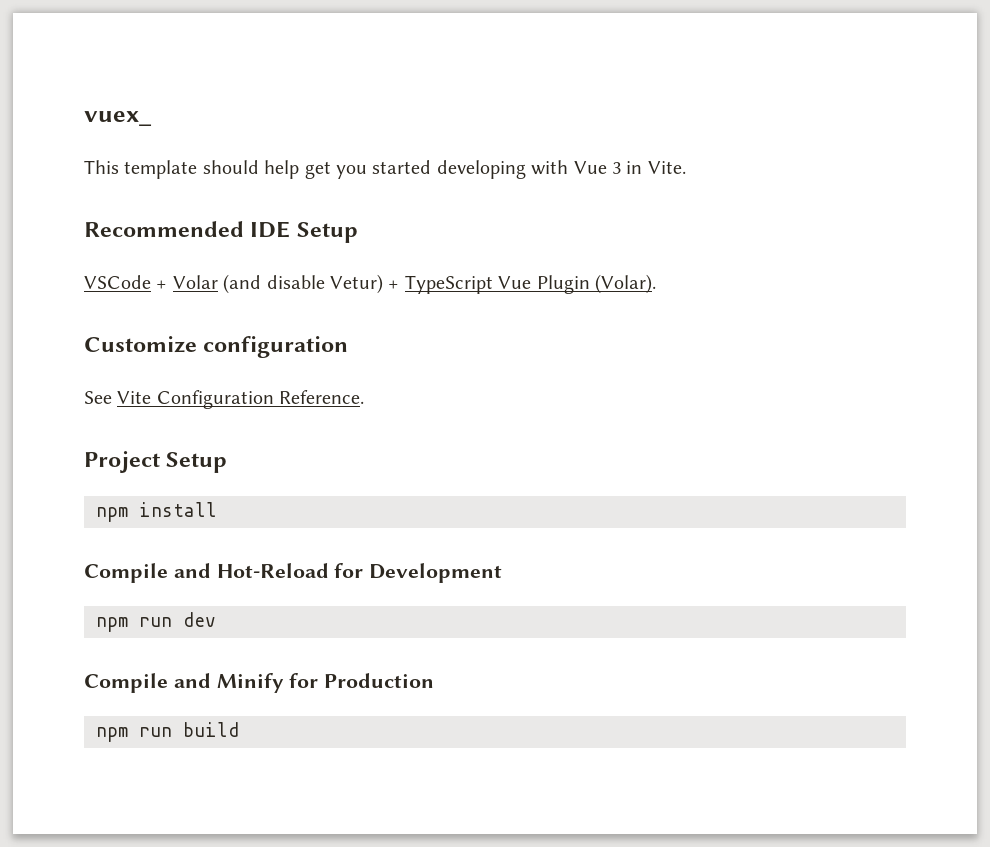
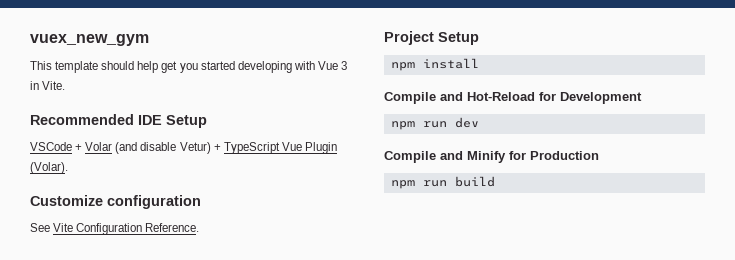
- vuex_
+ vuex_new_gym

